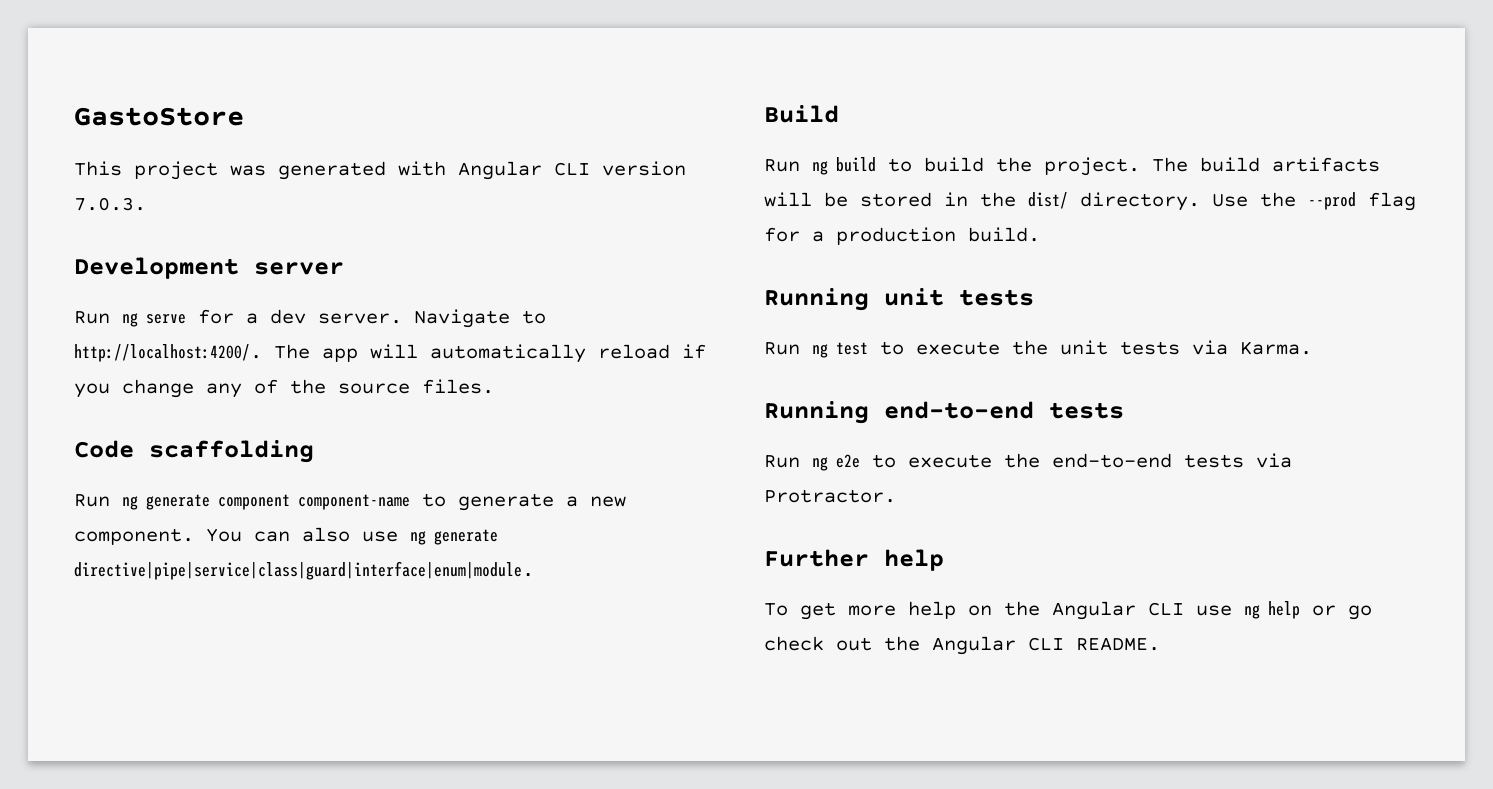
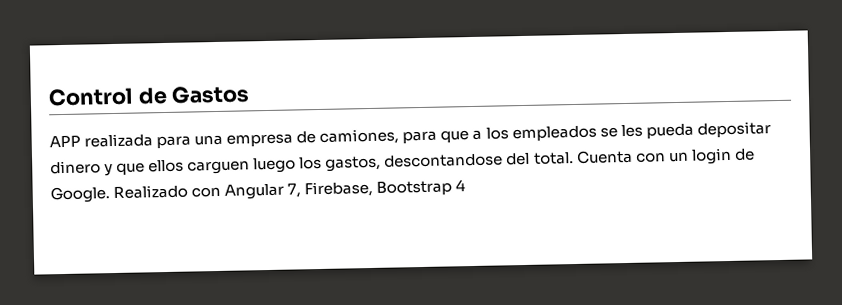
- GastoStore
- This project was generated with Angular CLI version 7.0.3.
- Development server
- Run ng serve for a dev server. Navigate to http://localhost:4200/. The app will automatically reload if you change any of the source files.
- Code scaffolding
- Run ng generate component component-name to generate a new component. You can also use ng generate directive|pipe|service|class|guard|interface|enum|module.
- Build
- Run ng build to build the project. The build artifacts will be stored in the dist/ directory. Use the --prod flag for a production build.
- Running unit tests
- Run ng test to execute the unit tests via Karma.
- Running end-to-end tests
- Run ng e2e to execute the end-to-end tests via Protractor.
- Further help
- To get more help on the Angular CLI use ng help or go check out the Angular CLI README.
+ Control de Gastos
+ APP realizada para una empresa de camiones, para que a los empleados se les pueda depositar dinero y que ellos carguen luego los gastos, descontandose del total. Cuenta con un login de Google. Realizado con Angular 7, Firebase, Bootstrap 4

